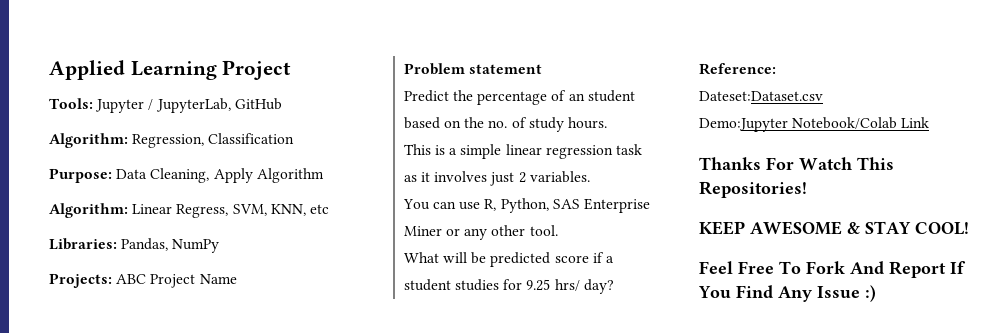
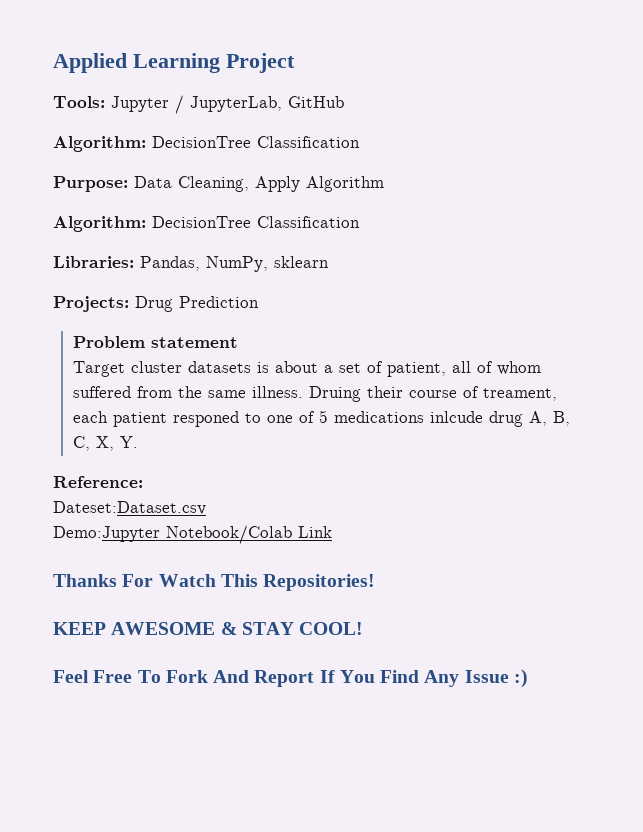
  Tools: Jupyter / JupyterLab, GitHub
- Algorithm: Regression, Classification
+ Algorithm: DecisionTree Classification
  Purpose: Data Cleaning, Apply Algorithm
- Algorithm: Linear Regress, SVM, KNN, etc
+ Algorithm: DecisionTree Classification
- Libraries: Pandas, NumPy
+ Libraries: Pandas, NumPy, sklearn
- Projects: ABC Project Name
+ Projects: Drug Prediction
- Predict the percentage of an student based on the no. of study hours.
- This is a simple linear regression task as it involves just 2 variables.
- You can use R, Python, SAS Enterprise Miner or any other tool.
- What will be predicted score if a student studies for 9.25 hrs/ day?
+ Target cluster datasets is about a set of patient, all of whom suffered from the same illness. Druing their course of treament, each patient responed to one of 5 medications inlcude drug A, B, C, X, Y.

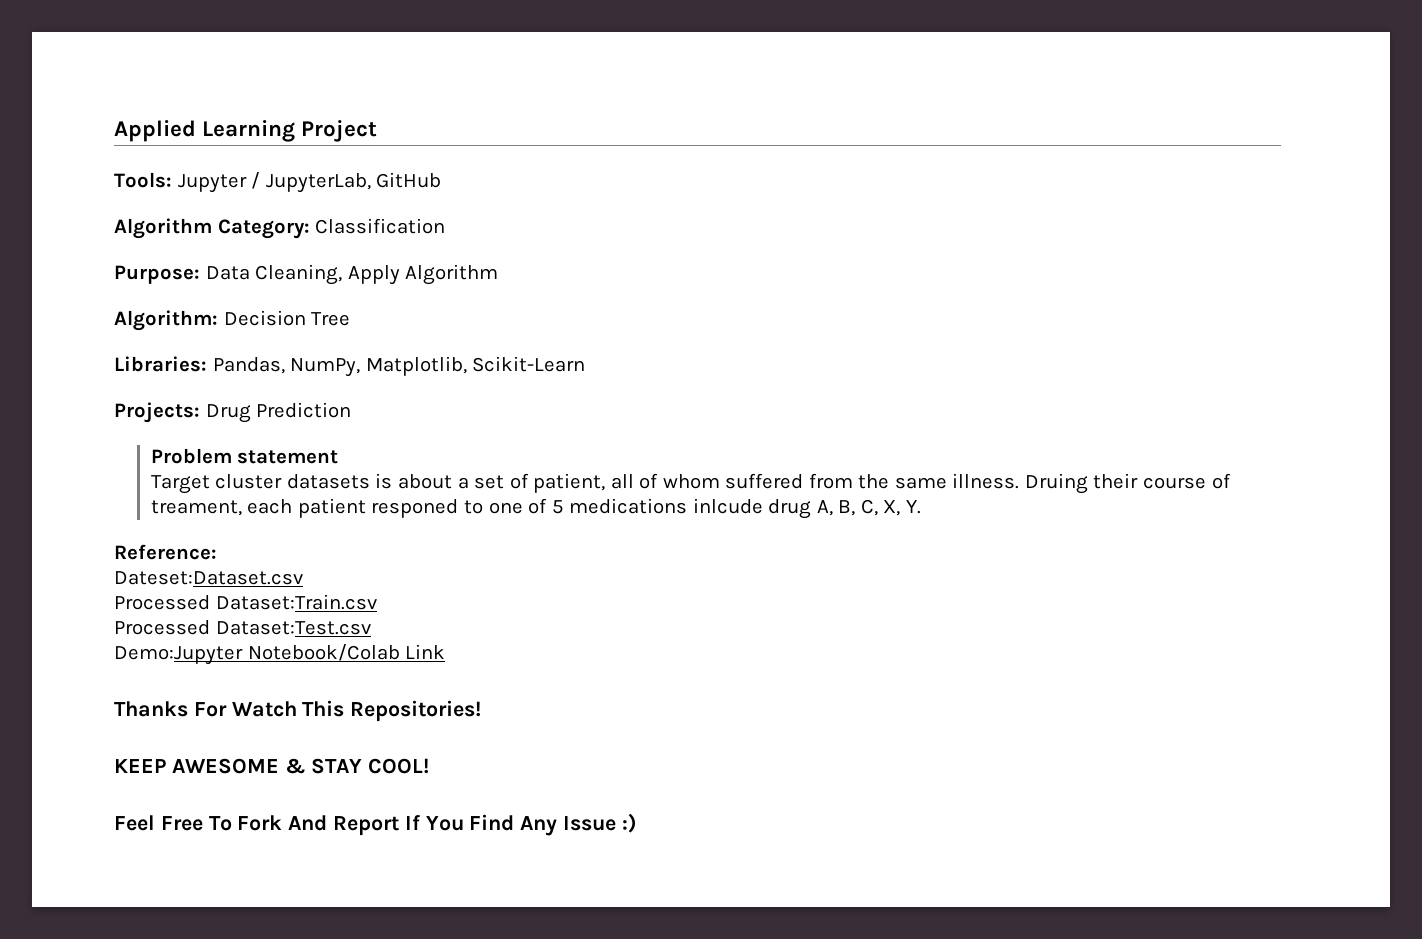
  Tools: Jupyter / JupyterLab, GitHub
- Algorithm: DecisionTree Classification
+ Algorithm Category: Classification
  Purpose: Data Cleaning, Apply Algorithm
- Algorithm: DecisionTree Classification
+ Algorithm: Decision Tree
- Libraries: Pandas, NumPy, sklearn
+ Libraries: Pandas, NumPy, Matplotlib, Scikit-Learn
+ Processed Dataset:Train.csv
+ Processed Dataset:Test.csv

